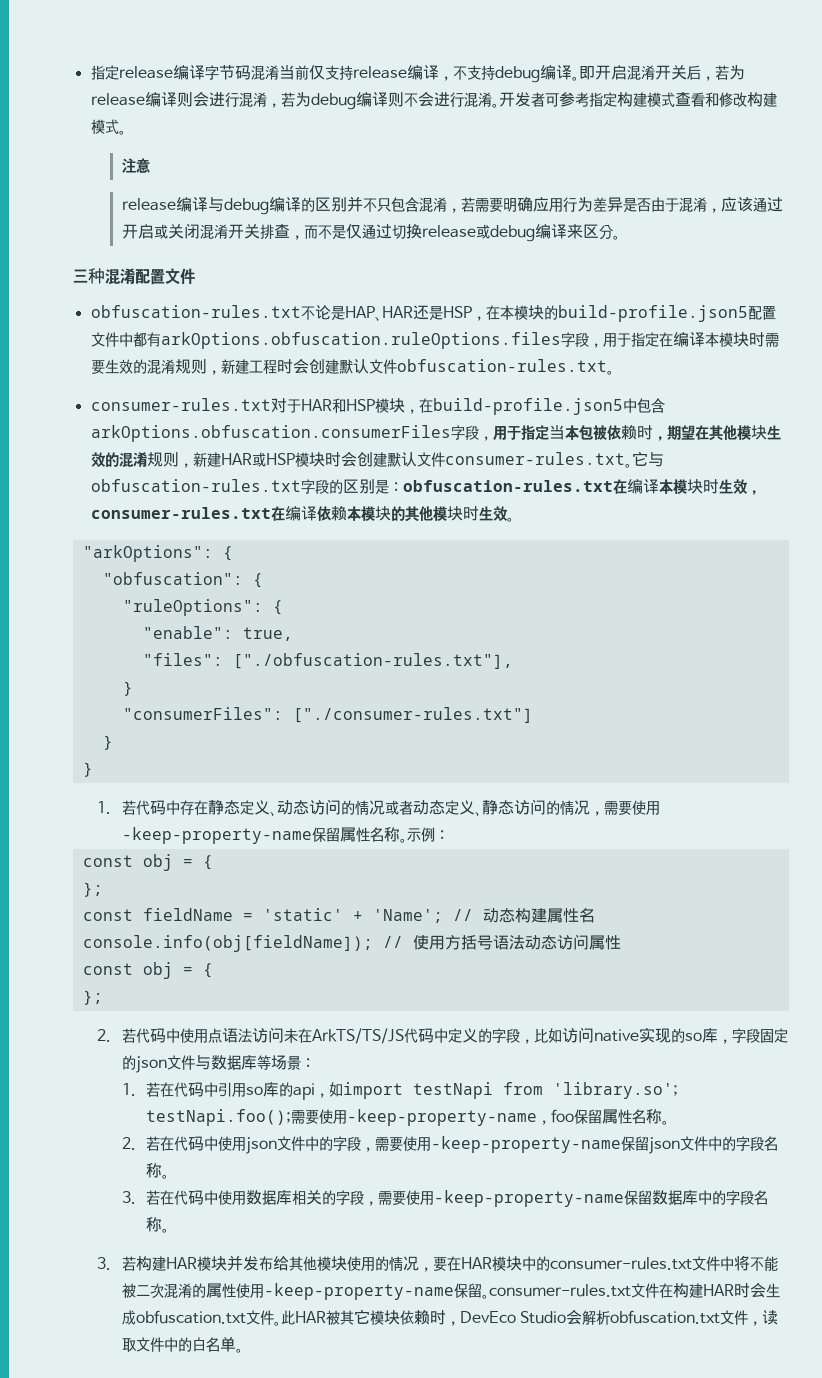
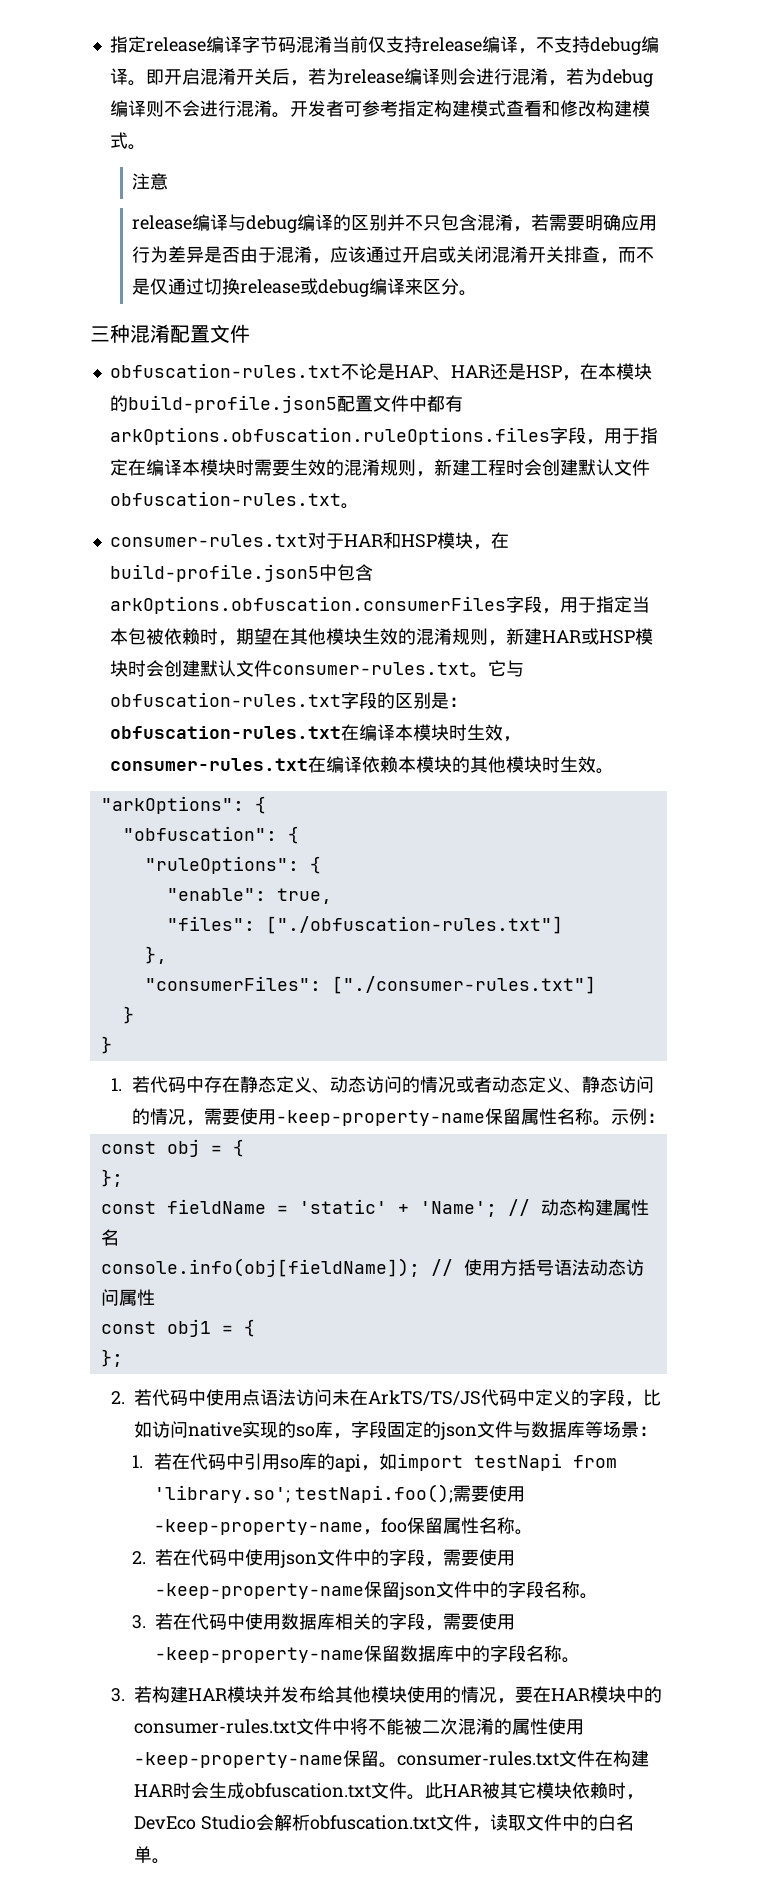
- "files": ["./obfuscation-rules.txt"],
- }
+ "files": ["./obfuscation-rules.txt"]
+ },
  console.info(obj[fieldName]); // 使用方括号语法动态访问属性
- const obj = {
+ const obj1 = {

